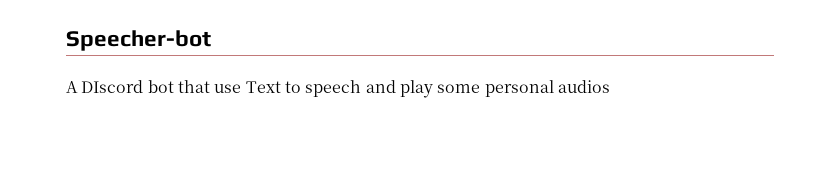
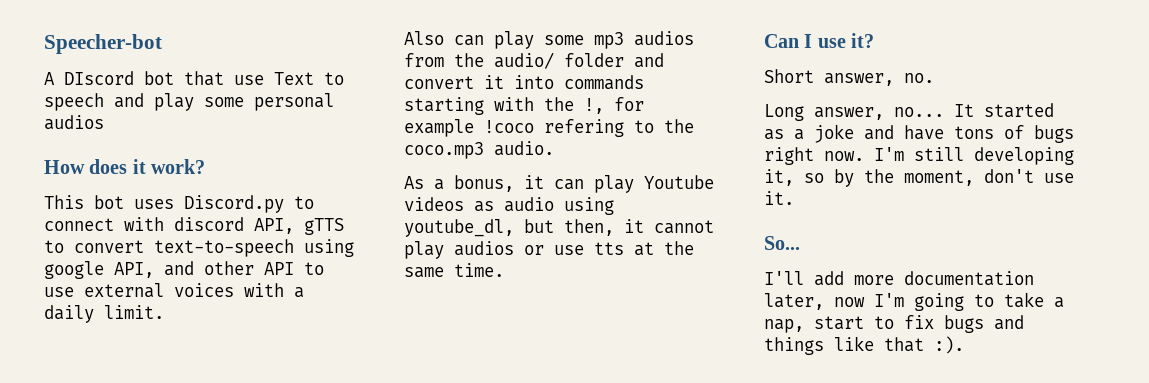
+ How does it work?
+ This bot uses Discord.py to connect with discord API, gTTS to convert text-to-speech using google API, and other API to use external voices with a daily limit.
+ Also can play some mp3 audios from the audio/ folder and convert it into commands starting with the !, for example !coco refering to the coco.mp3 audio.
+ As a bonus, it can play Youtube videos as audio using youtube_dl, but then, it cannot play audios or use tts at the same time.
+ Can I use it?
+ Short answer, no.
+ Long answer, no... It started as a joke and have tons of bugs right now. I'm still developing it, so by the moment, don't use it.
+ So...
+ I'll add more documentation later, now I'm going to take a nap, start to fix bugs and things like that :).

